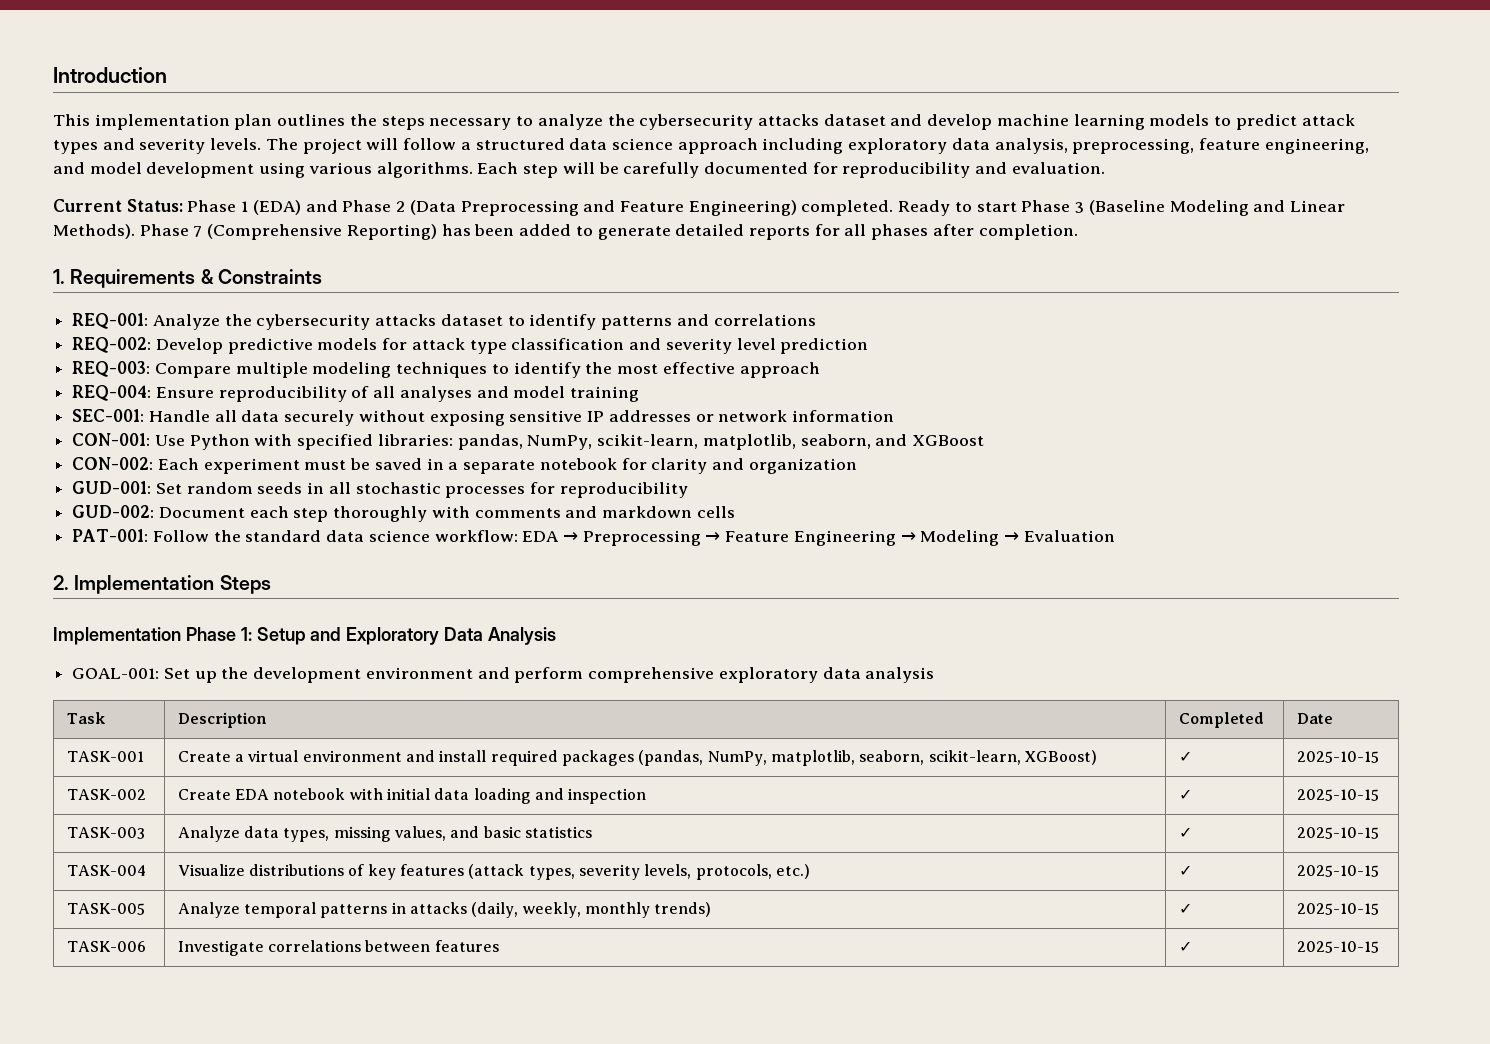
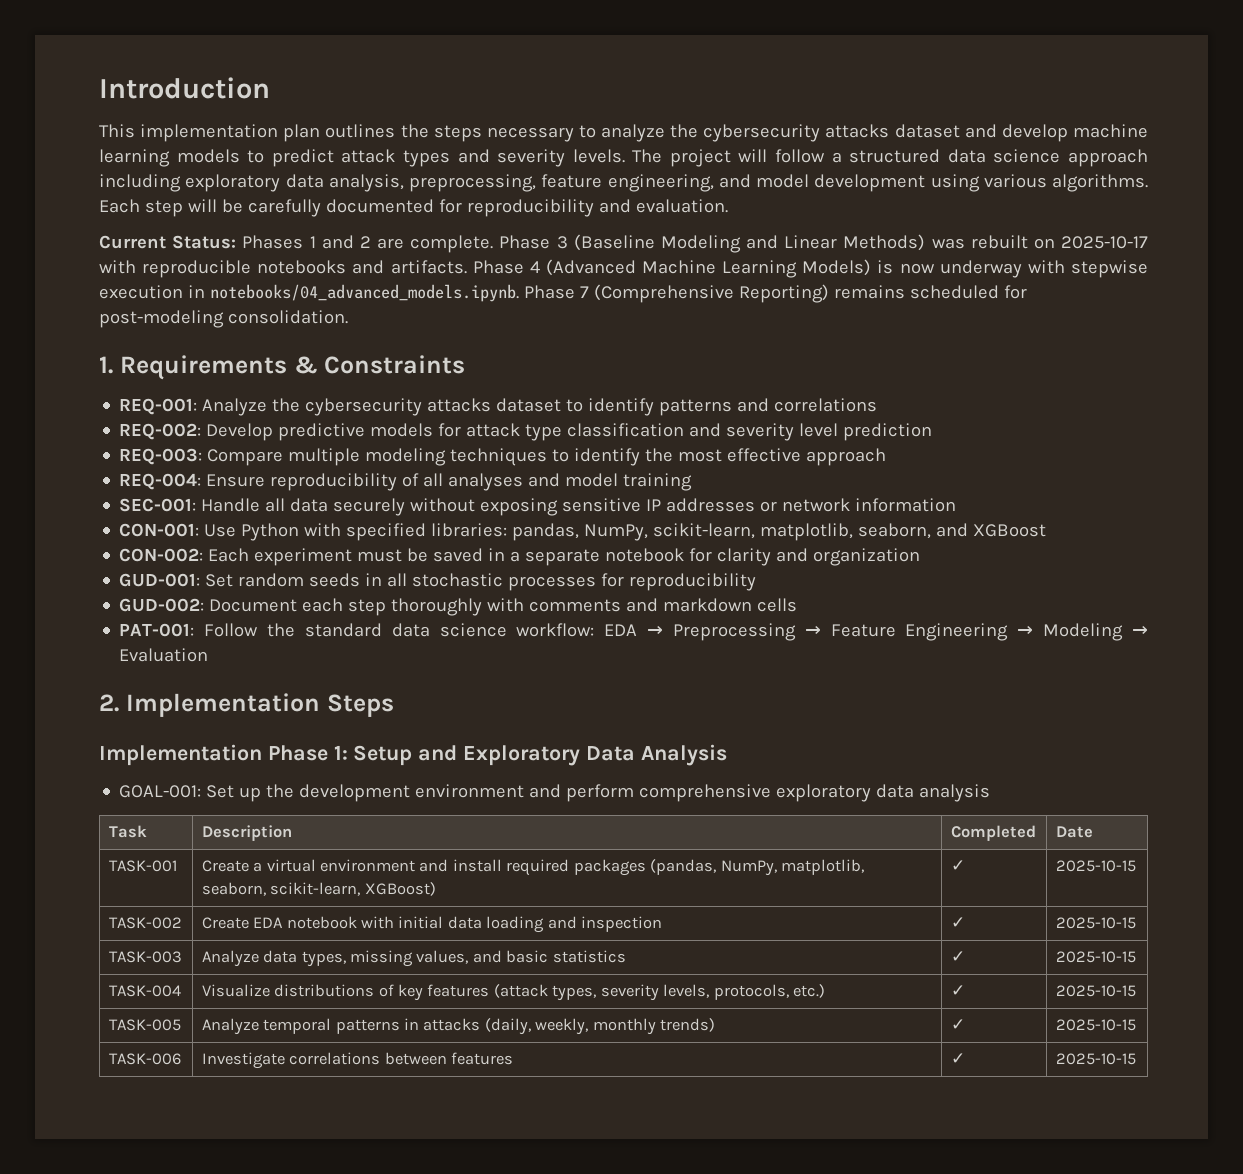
- Current Status: Phase 1 (EDA) and Phase 2 (Data Preprocessing and Feature Engineering) completed. Ready to start Phase 3 (Baseline Modeling and Linear Methods). Phase 7 (Comprehensive Reporting) has been added to generate detailed reports for all phases after completion.
+ Current Status: Phases 1 and 2 are complete. Phase 3 (Baseline Modeling and Linear Methods) was rebuilt on 2025-10-17 with reproducible notebooks and artifacts. Phase 4 (Advanced Machine Learning Models) is now underway with stepwise execution in notebooks/04_advanced_models.ipynb. Phase 7 (Comprehensive Reporting) remains scheduled for post-modeling consolidation.

